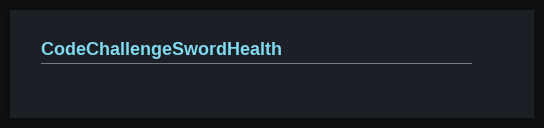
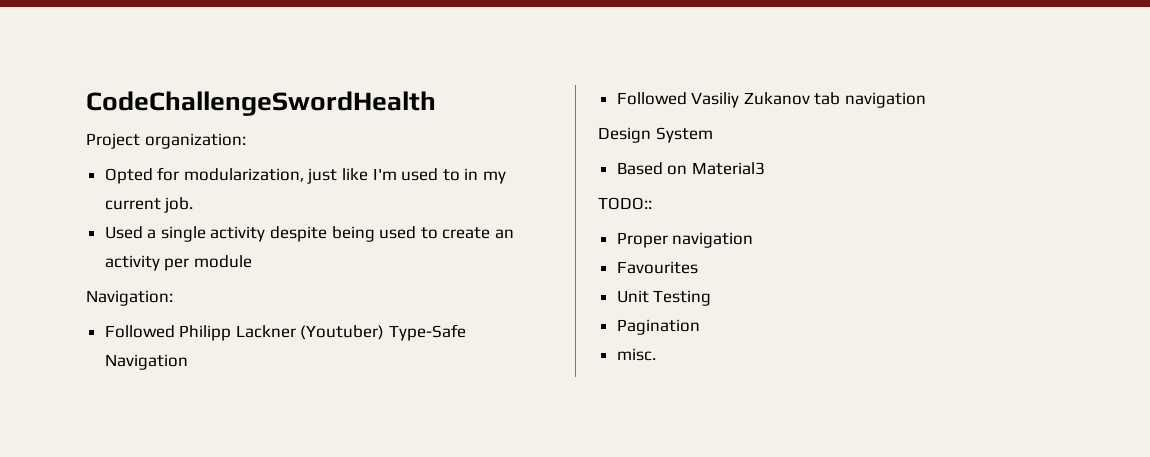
+ Project organization:
+ Opted for modularization, just like I'm used to in my current job.
+ Used a single activity despite being used to create an activity per module
+ Navigation:
+ Followed Philipp Lackner (Youtuber) Type-Safe Navigation
+ Followed Vasiliy Zukanov tab navigation
+ Design System
+ Based on Material3
+ TODO::
+ Proper navigation
+ Favourites
+ Unit Testing
+ Pagination
+ misc.

